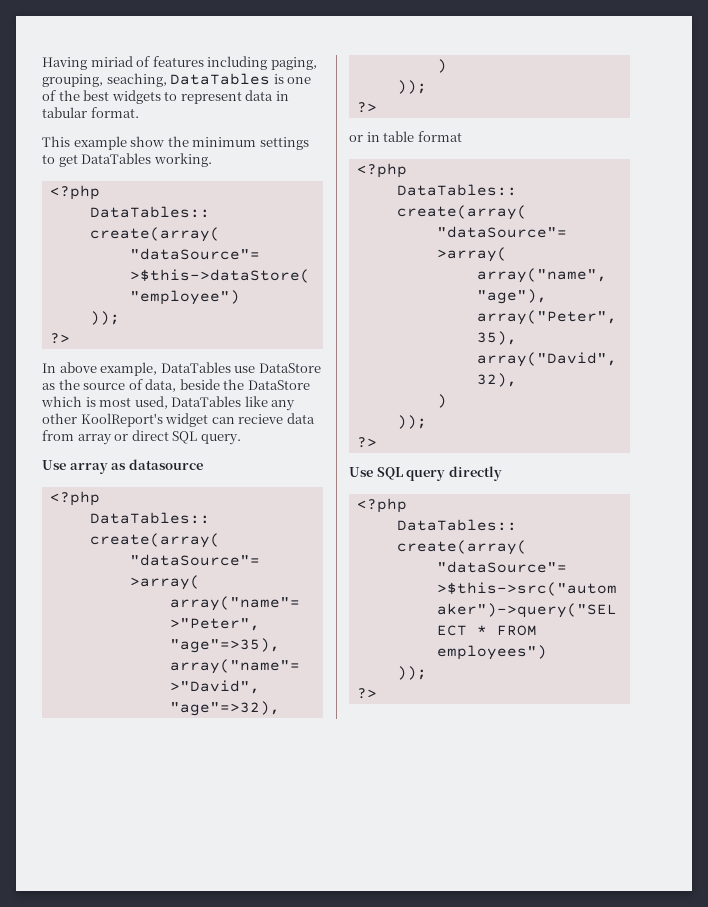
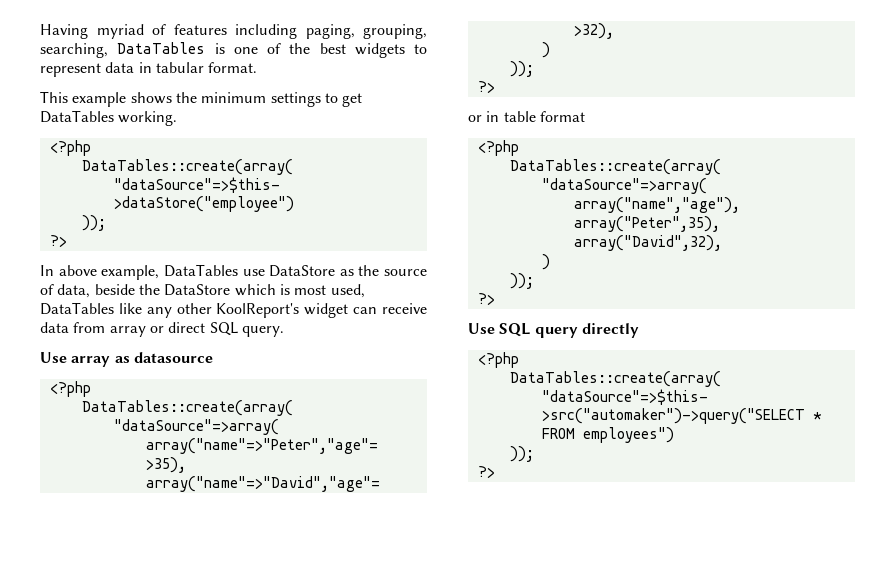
- Having miriad of features including paging, grouping, seaching, DataTables is one of the best widgets to represent data in tabular format.
+ Having myriad of features including paging, grouping, searching, DataTables is one of the best widgets to represent data in tabular format.
- This example show the minimum settings to get DataTables working.
+ This example shows the minimum settings to get DataTables working.
- In above example, DataTables use DataStore as the source of data, beside the DataStore which is most used, DataTables like any other KoolReport's widget can recieve data from array or direct SQL query.
+ In above example, DataTables use DataStore as the source of data, beside the DataStore which is most used, DataTables like any other KoolReport's widget can receive data from array or direct SQL query.

